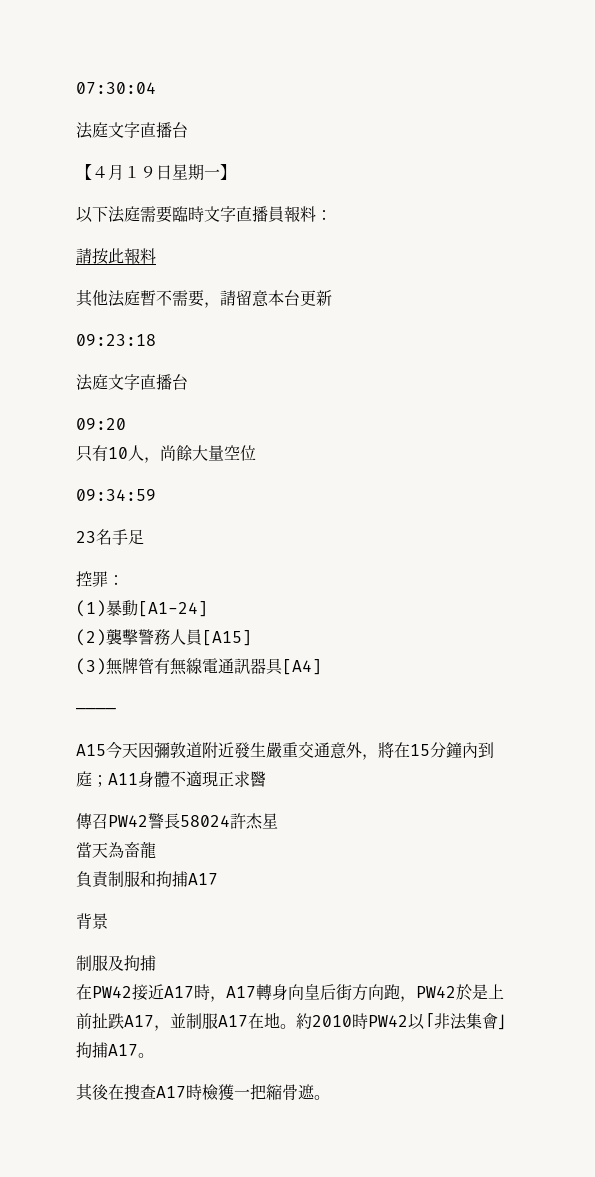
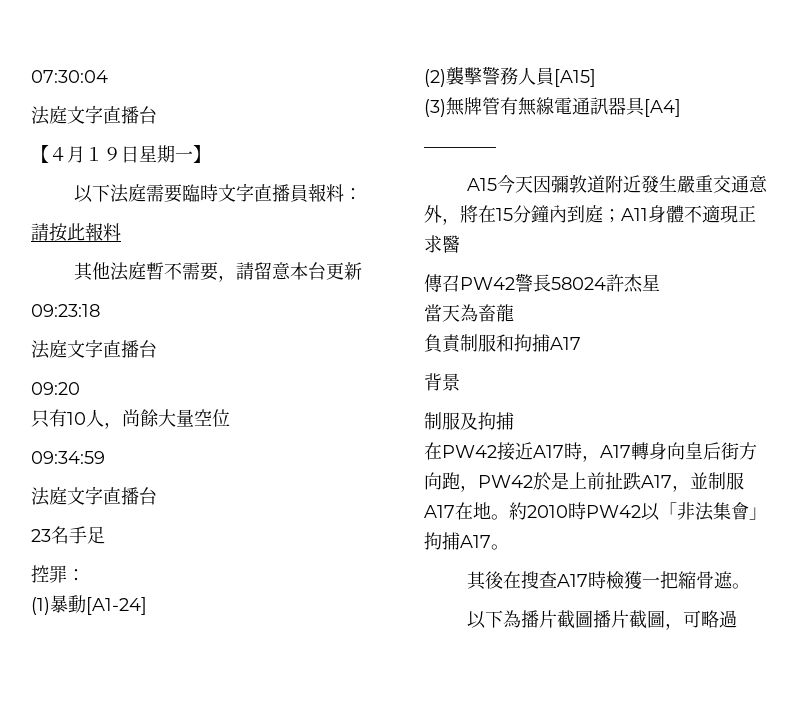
  09:34:59
+ 法庭文字直播台
+ 以下為播片截圖播片截圖，可略過

